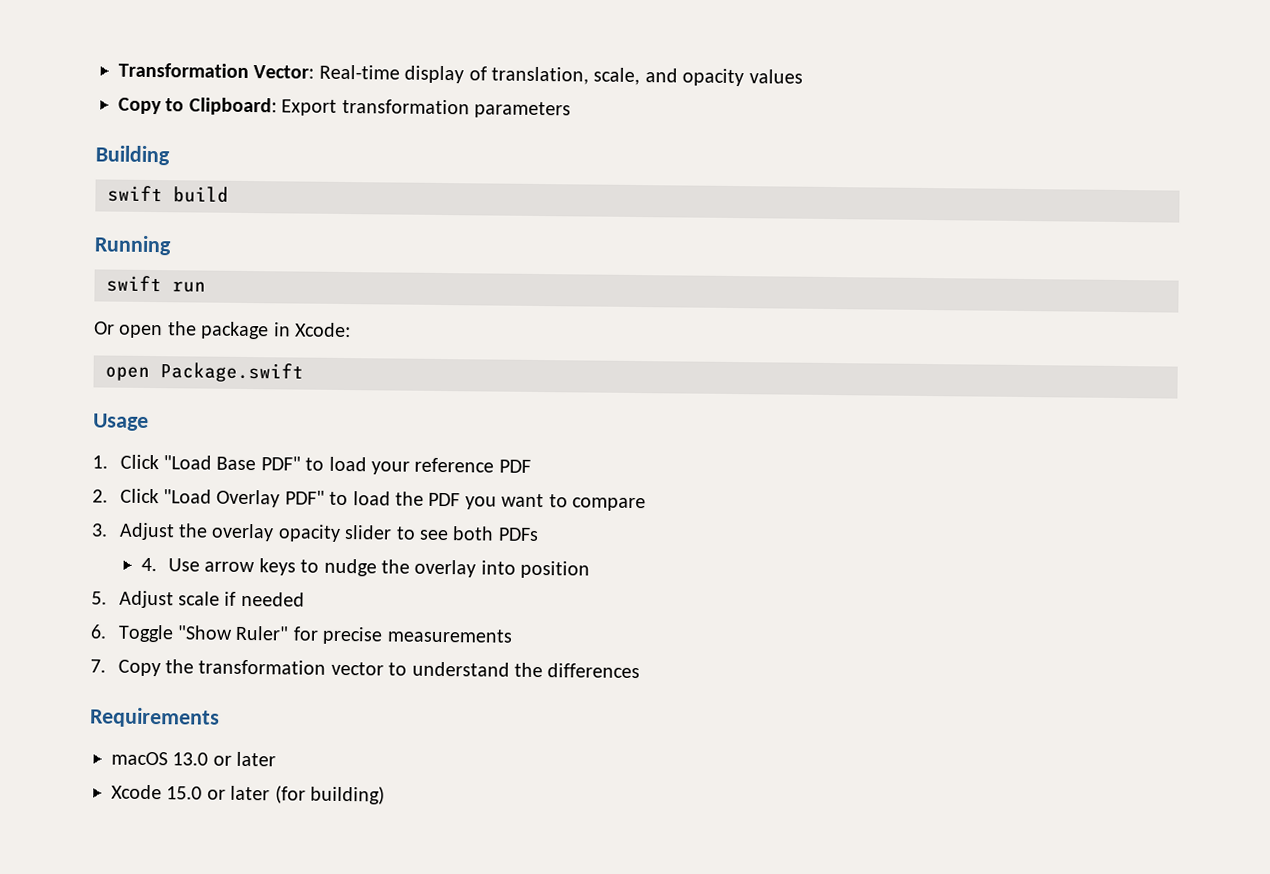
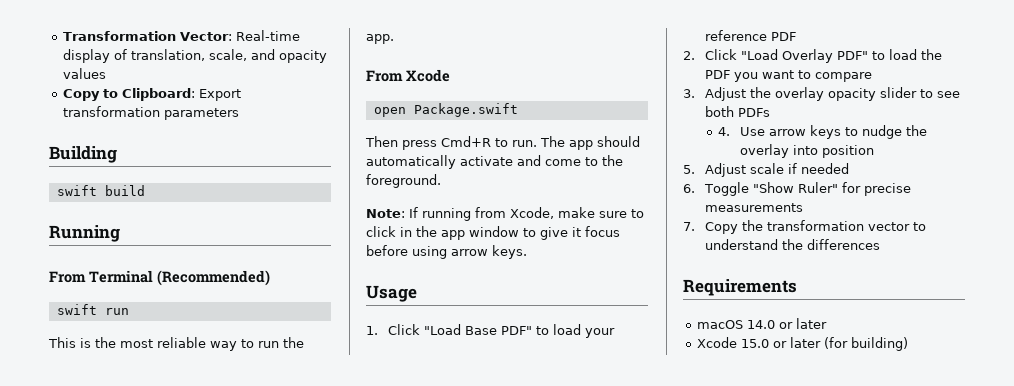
+ From Terminal (Recommended)
- Or open the package in Xcode:
+ This is the most reliable way to run the app.
+ From Xcode
  open Package.swift
+ Then press Cmd+R to run. The app should automatically activate and come to the foreground.
+ Note: If running from Xcode, make sure to click in the app window to give it focus before using arrow keys.
- macOS 13.0 or later
+ macOS 14.0 or later

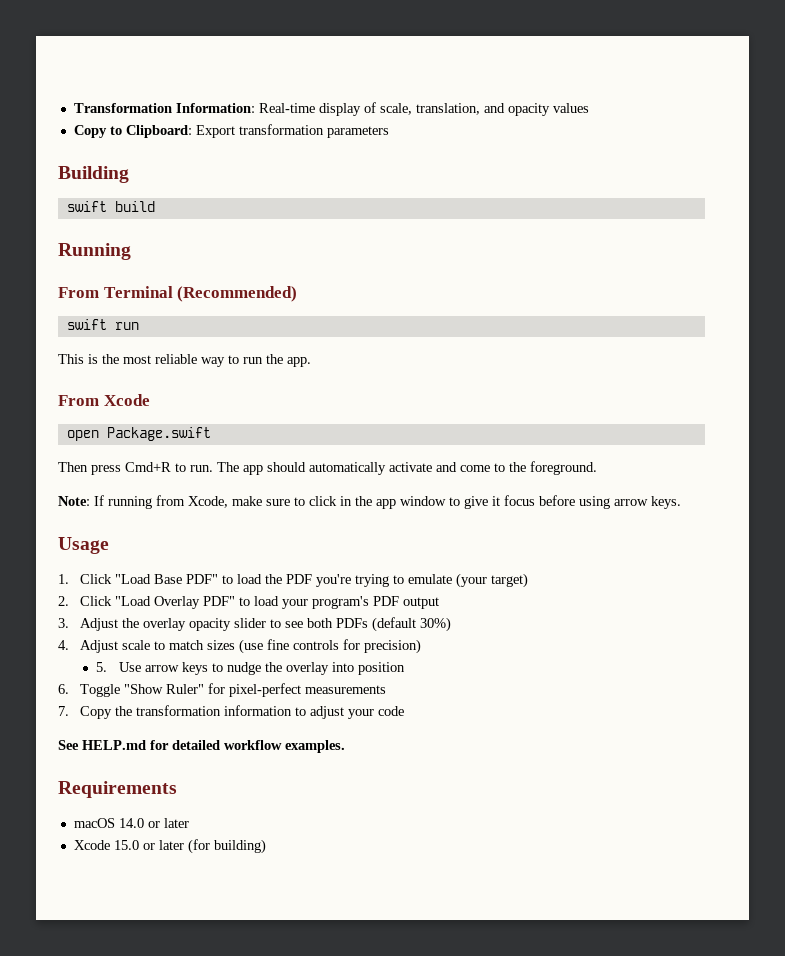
- Transformation Vector: Real-time display of translation, scale, and opacity values
+ Transformation Information: Real-time display of scale, translation, and opacity values
- 1. Click "Load Base PDF" to load your reference PDF
+ 1. Click "Load Base PDF" to load the PDF you're trying to emulate (your target)
- 2. Click "Load Overlay PDF" to load the PDF you want to compare
+ 2. Click "Load Overlay PDF" to load your program's PDF output
- 3. Adjust the overlay opacity slider to see both PDFs
- 4. Use arrow keys to nudge the overlay into position
+ 3. Adjust the overlay opacity slider to see both PDFs (default 30%)
+ 4. Adjust scale to match sizes (use fine controls for precision)
+ 5. Use arrow keys to nudge the overlay into position
- 5. Adjust scale if needed
- 6. Toggle "Show Ruler" for precise measurements
+ 6. Toggle "Show Ruler" for pixel-perfect measurements
- 7. Copy the transformation vector to understand the differences
+ 7. Copy the transformation information to adjust your code
+ See HELP.md for detailed workflow examples.

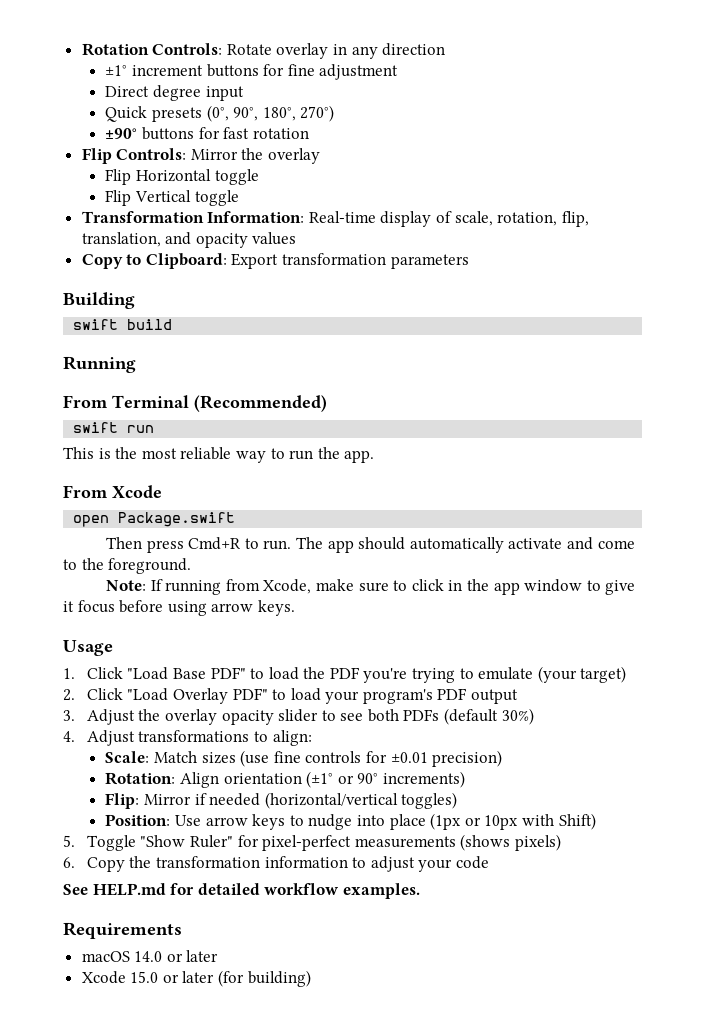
+ Rotation Controls: Rotate overlay in any direction
+ ±1° increment buttons for fine adjustment
+ Direct degree input
+ Quick presets (0°, 90°, 180°, 270°)
+ ±90° buttons for fast rotation
+ Flip Controls: Mirror the overlay
+ Flip Horizontal toggle
+ Flip Vertical toggle
- Transformation Information: Real-time display of scale, translation, and opacity values
+ Transformation Information: Real-time display of scale, rotation, flip, translation, and opacity values
- 4. Adjust scale to match sizes (use fine controls for precision)
+ 4. Adjust transformations to align:
+ Scale: Match sizes (use fine controls for ±0.01 precision)
- 5. Use arrow keys to nudge the overlay into position
- 6. Toggle "Show Ruler" for pixel-perfect measurements
- 7. Copy the transformation information to adjust your code
+ Rotation: Align orientation (±1° or 90° increments)
+ Flip: Mirror if needed (horizontal/vertical toggles)
+ Position: Use arrow keys to nudge into place (1px or 10px with Shift)
+ 5. Toggle "Show Ruler" for pixel-perfect measurements (shows pixels)
+ 6. Copy the transformation information to adjust your code

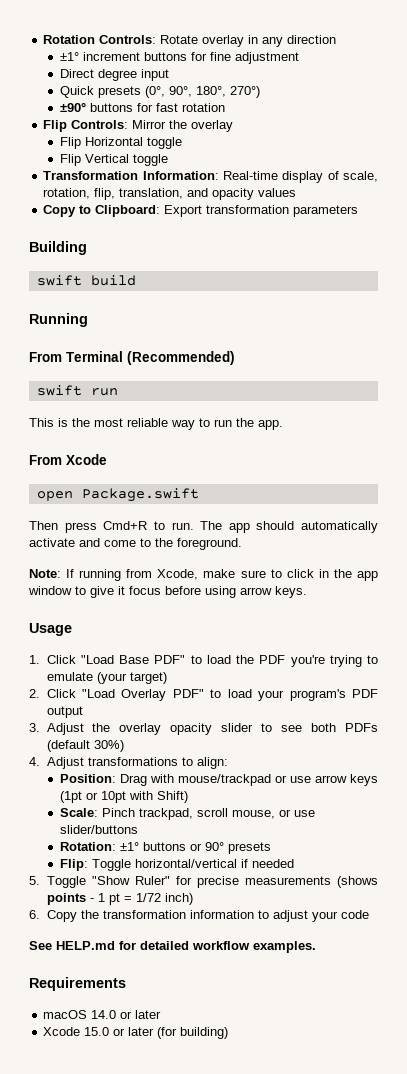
- Scale: Match sizes (use fine controls for ±0.01 precision)
- Rotation: Align orientation (±1° or 90° increments)
+ Position: Drag with mouse/trackpad or use arrow keys (1pt or 10pt with Shift)
+ Scale: Pinch trackpad, scroll mouse, or use slider/buttons
+ Rotation: ±1° buttons or 90° presets
- Flip: Mirror if needed (horizontal/vertical toggles)
- Position: Use arrow keys to nudge into place (1px or 10px with Shift)
+ Flip: Toggle horizontal/vertical if needed
- 5. Toggle "Show Ruler" for pixel-perfect measurements (shows pixels)
+ 5. Toggle "Show Ruler" for precise measurements (shows points - 1 pt = 1/72 inch)

